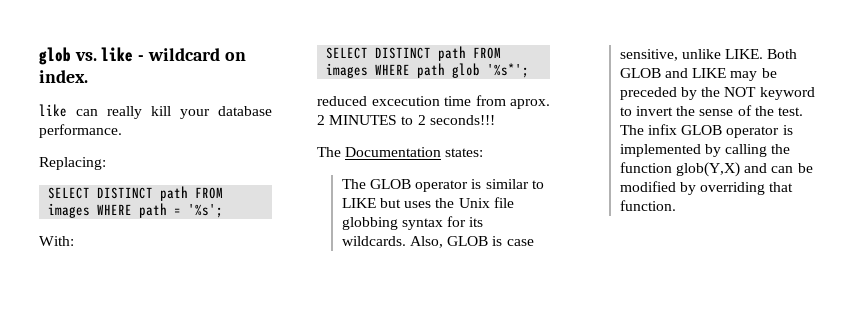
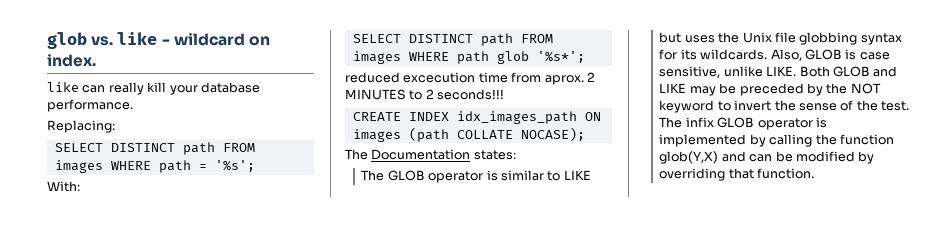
+ CREATE INDEX idx_images_path ON images (path COLLATE NOCASE);

